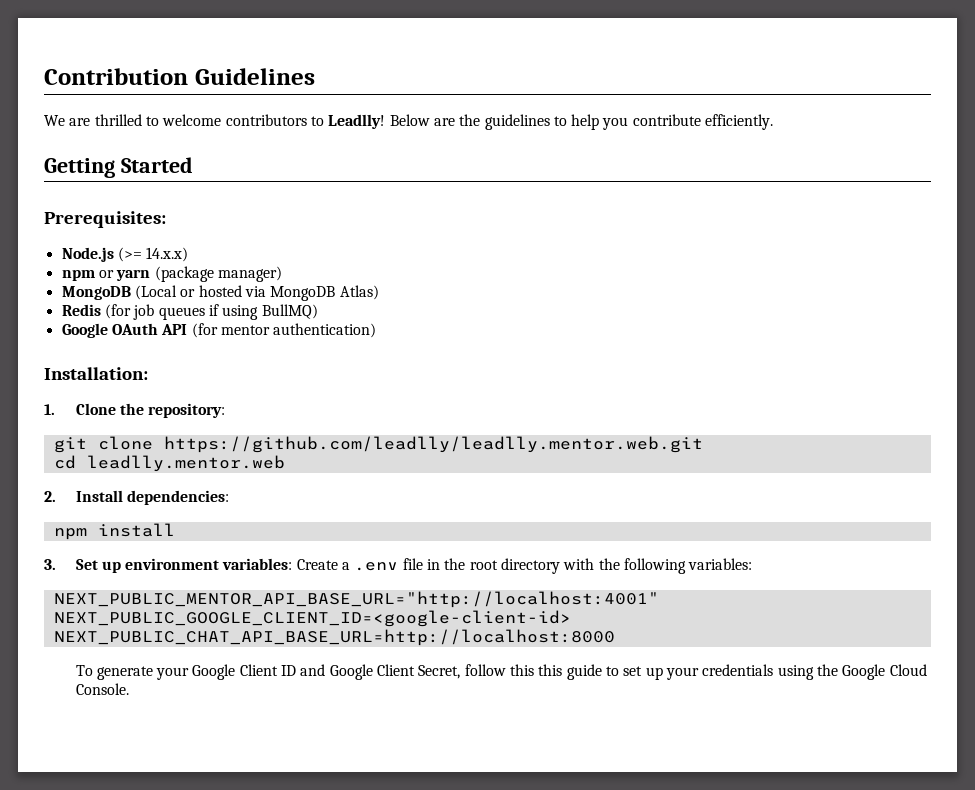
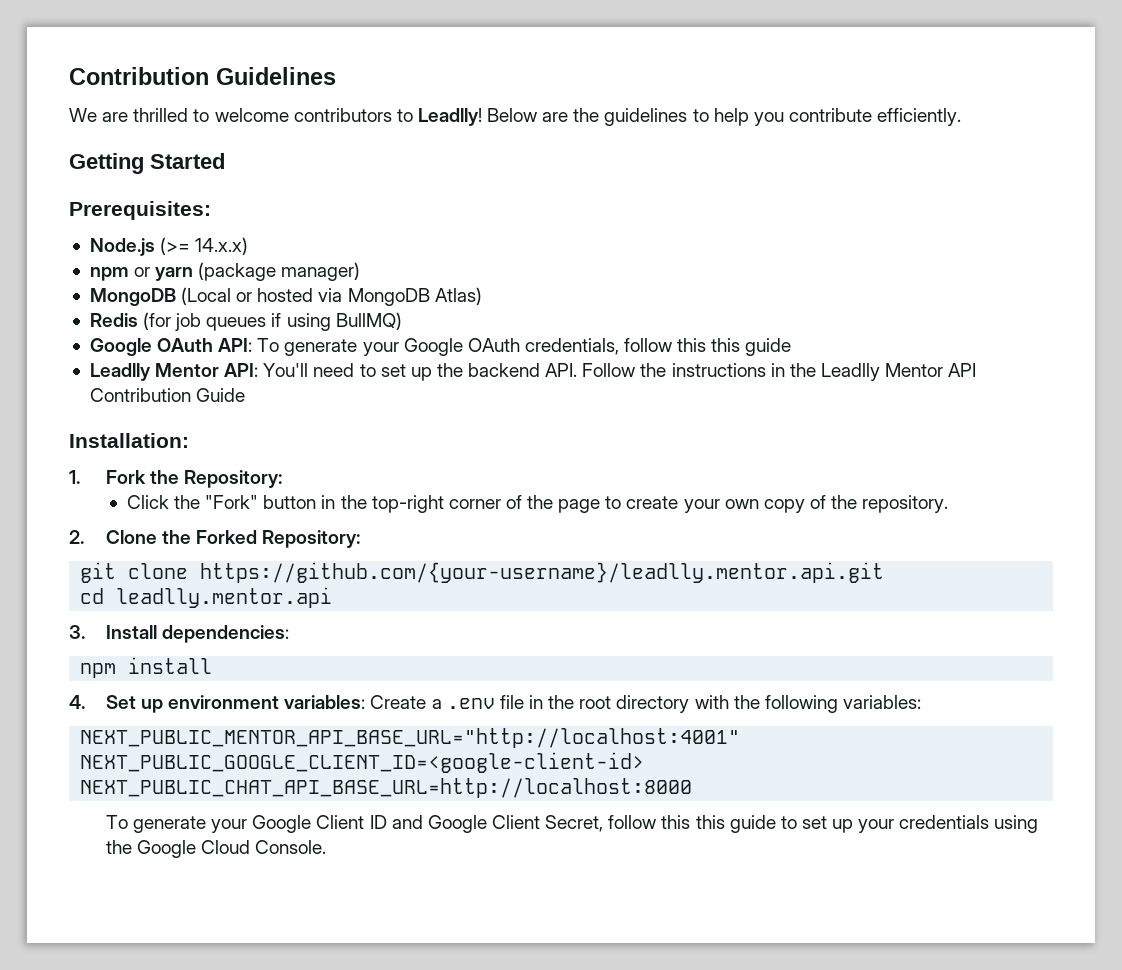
- Google OAuth API (for mentor authentication)
+ Google OAuth API: To generate your Google OAuth credentials, follow this this guide
+ Leadlly Mentor API: You'll need to set up the backend API. Follow the instructions in the Leadlly Mentor API Contribution Guide
  Installation:
- 1. Clone the repository:
+ 1. Fork the Repository:
+ Click the "Fork" button in the top-right corner of the page to create your own copy of the repository.
+ 2. Clone the Forked Repository:
- git clone https://github.com/leadlly/leadlly.mentor.web.git
+ git clone https://github.com/{your-username}/leadlly.mentor.api.git
- cd leadlly.mentor.web
- 2. Install dependencies:
+ cd leadlly.mentor.api
+ 3. Install dependencies:
- 3. Set up environment variables: Create a .env file in the root directory with the following variables:
+ 4. Set up environment variables: Create a .env file in the root directory with the following variables:

